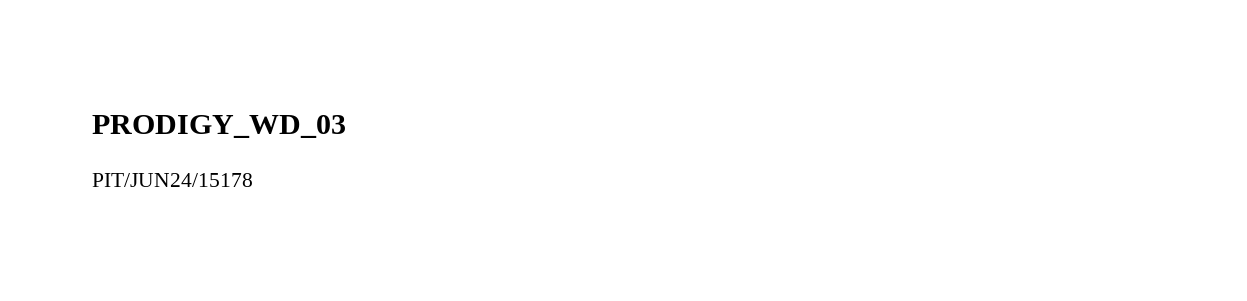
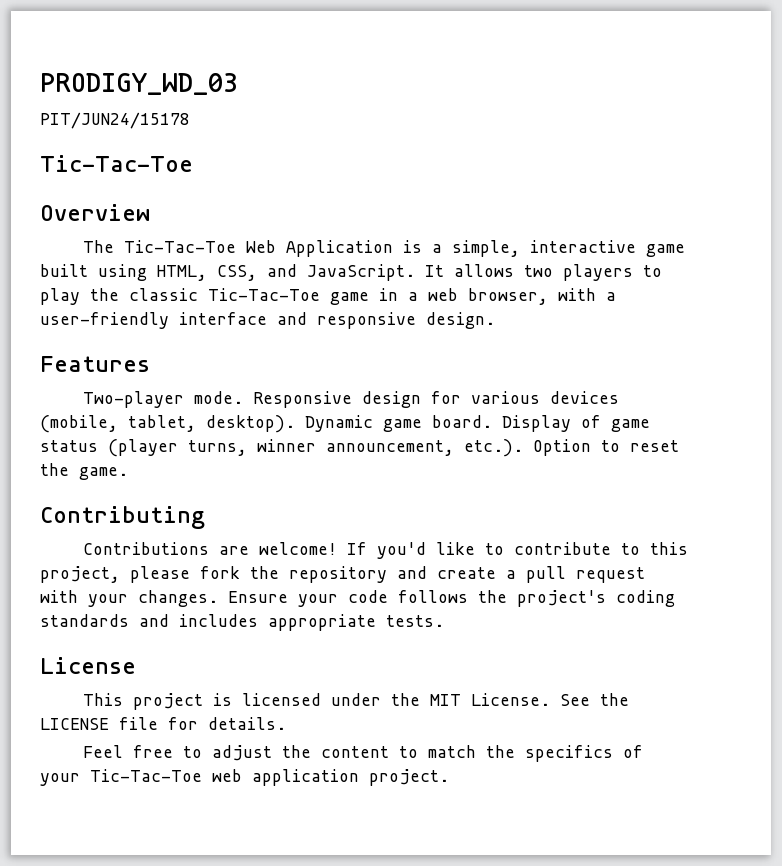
  PIT/JUN24/15178
+ Tic-Tac-Toe
+ Overview
+ The Tic-Tac-Toe Web Application is a simple, interactive game built using HTML, CSS, and JavaScript. It allows two players to play the classic Tic-Tac-Toe game in a web browser, with a user-friendly interface and responsive design.
+ Features
+ Two-player mode. Responsive design for various devices (mobile, tablet, desktop). Dynamic game board. Display of game status (player turns, winner announcement, etc.). Option to reset the game.
+ Contributing
+ Contributions are welcome! If you'd like to contribute to this project, please fork the repository and create a pull request with your changes. Ensure your code follows the project's coding standards and includes appropriate tests.
+ License
+ This project is licensed under the MIT License. See the LICENSE file for details.
+ Feel free to adjust the content to match the specifics of your Tic-Tac-Toe web application project.

